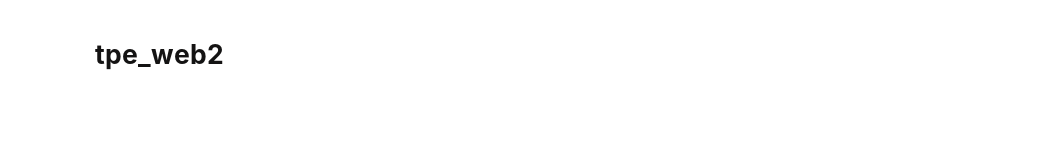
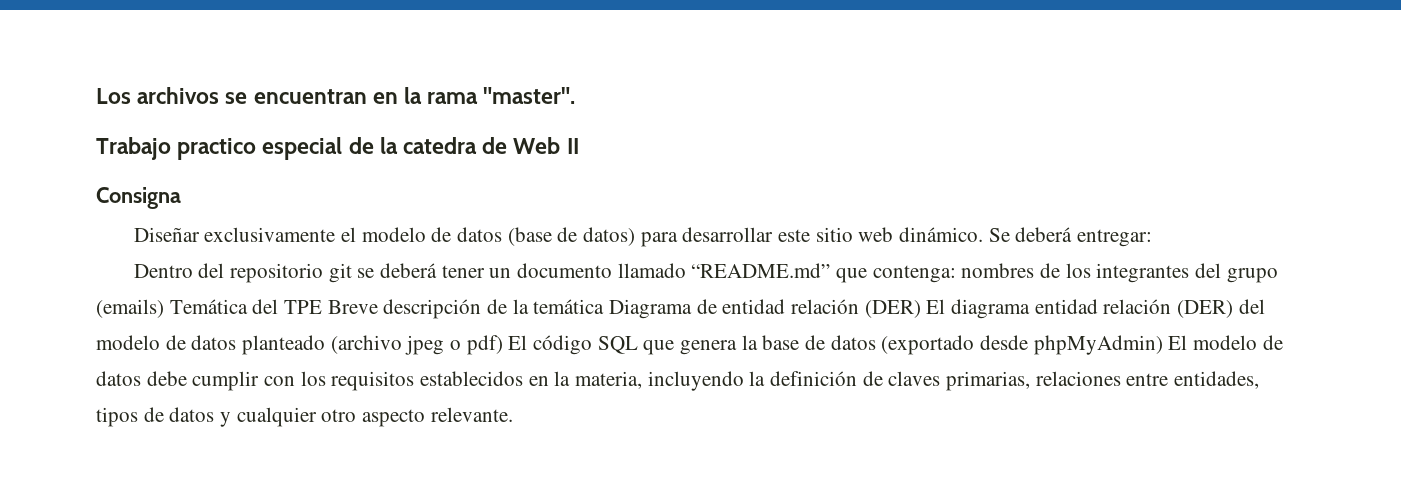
- tpe_web2
+ Los archivos se encuentran en la rama "master".
+ Trabajo practico especial de la catedra de Web II
+ Consigna
+ Diseñar exclusivamente el modelo de datos (base de datos) para desarrollar este sitio web dinámico. Se deberá entregar:
+ Dentro del repositorio git se deberá tener un documento llamado “README.md” que contenga: nombres de los integrantes del grupo (emails) Temática del TPE Breve descripción de la temática Diagrama de entidad relación (DER) El diagrama entidad relación (DER) del modelo de datos planteado (archivo jpeg o pdf) El código SQL que genera la base de datos (exportado desde phpMyAdmin) El modelo de datos debe cumplir con los requisitos establecidos en la materia, incluyendo la definición de claves primarias, relaciones entre entidades, tipos de datos y cualquier otro aspecto relevante.

